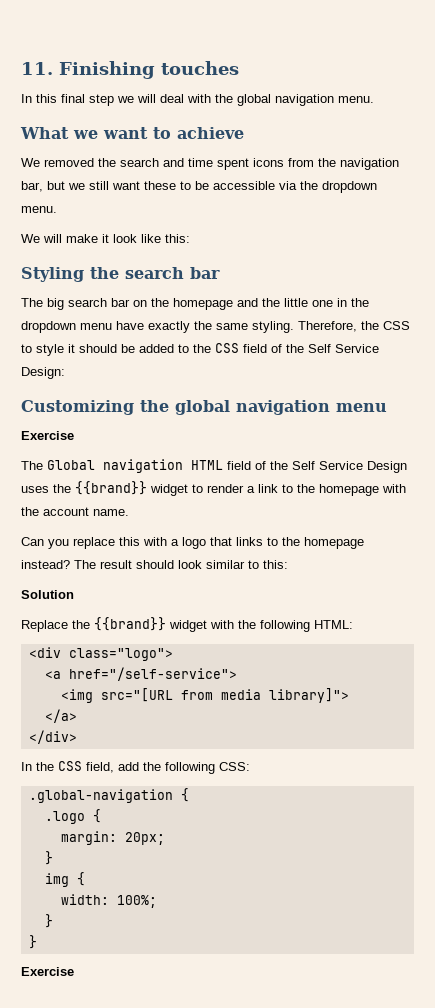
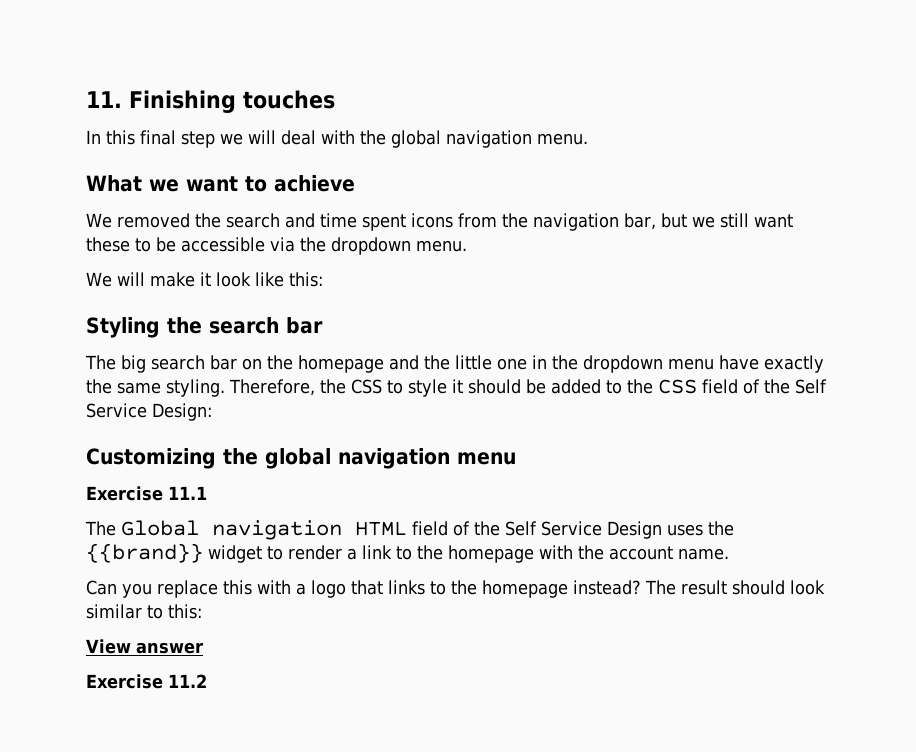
  Customizing the global navigation menu
- Exercise
+ Exercise 11.1
- Solution
- Replace the {{brand}} widget with the following HTML:
- <div class="logo">
- <a href="/self-service">
- <img src="[URL from media library]">
- </a>
- </div>
- In the CSS field, add the following CSS:
- .global-navigation {
- .logo {
- margin: 20px;
- }
- img {
- width: 100%;
- }
- }
- Exercise
+ View answer
+ Exercise 11.2

